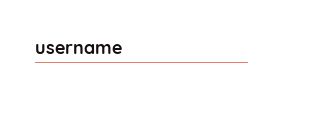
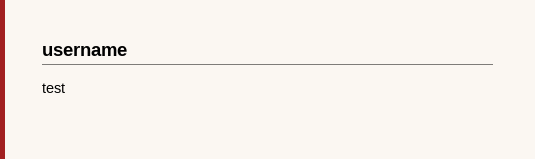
+ test

